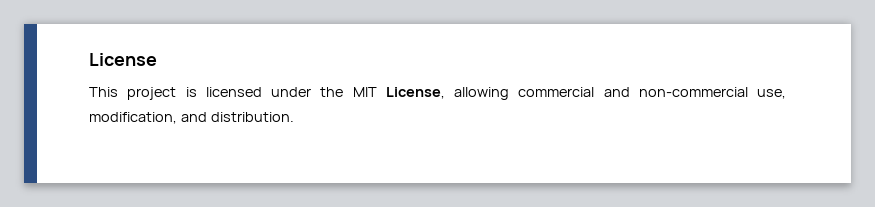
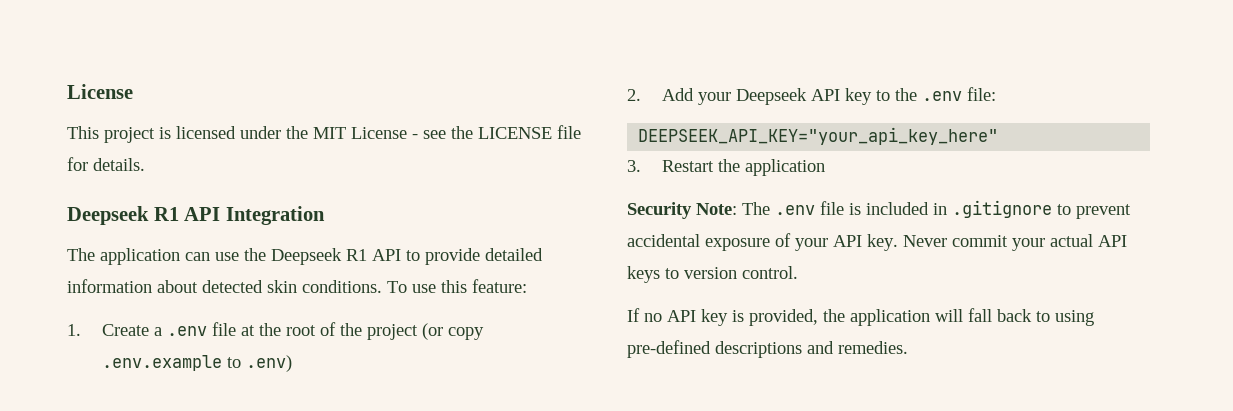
- This project is licensed under the MIT License, allowing commercial and non-commercial use, modification, and distribution.
+ This project is licensed under the MIT License - see the LICENSE file for details.
+ Deepseek R1 API Integration
+ The application can use the Deepseek R1 API to provide detailed information about detected skin conditions. To use this feature:
+ 1. Create a .env file at the root of the project (or copy .env.example to .env)
+ 2. Add your Deepseek API key to the .env file:
+ DEEPSEEK_API_KEY="your_api_key_here"
+ 3. Restart the application
+ Security Note: The .env file is included in .gitignore to prevent accidental exposure of your API key. Never commit your actual API keys to version control.
+ If no API key is provided, the application will fall back to using pre-defined descriptions and remedies.

